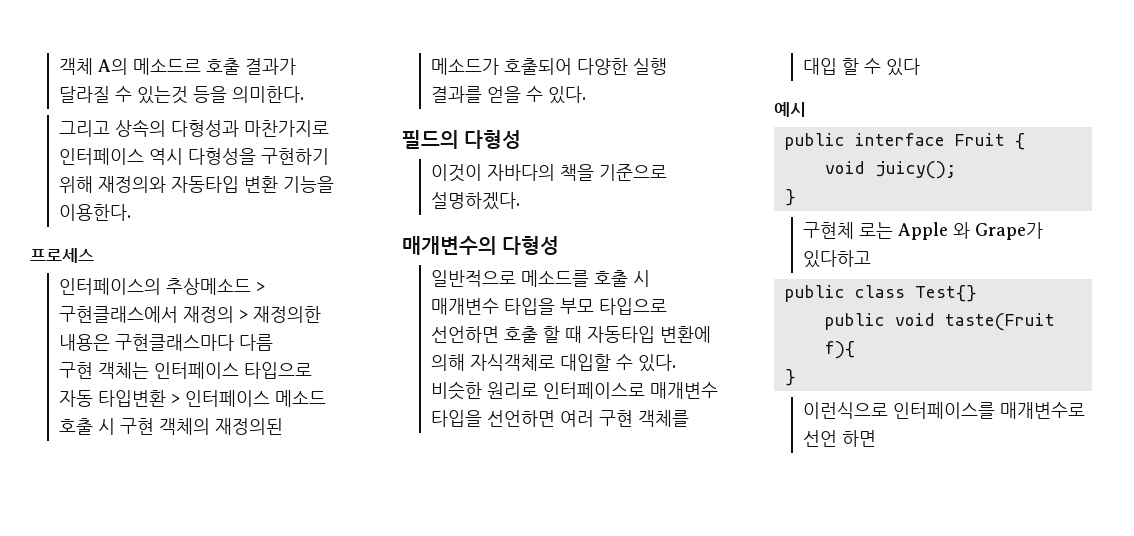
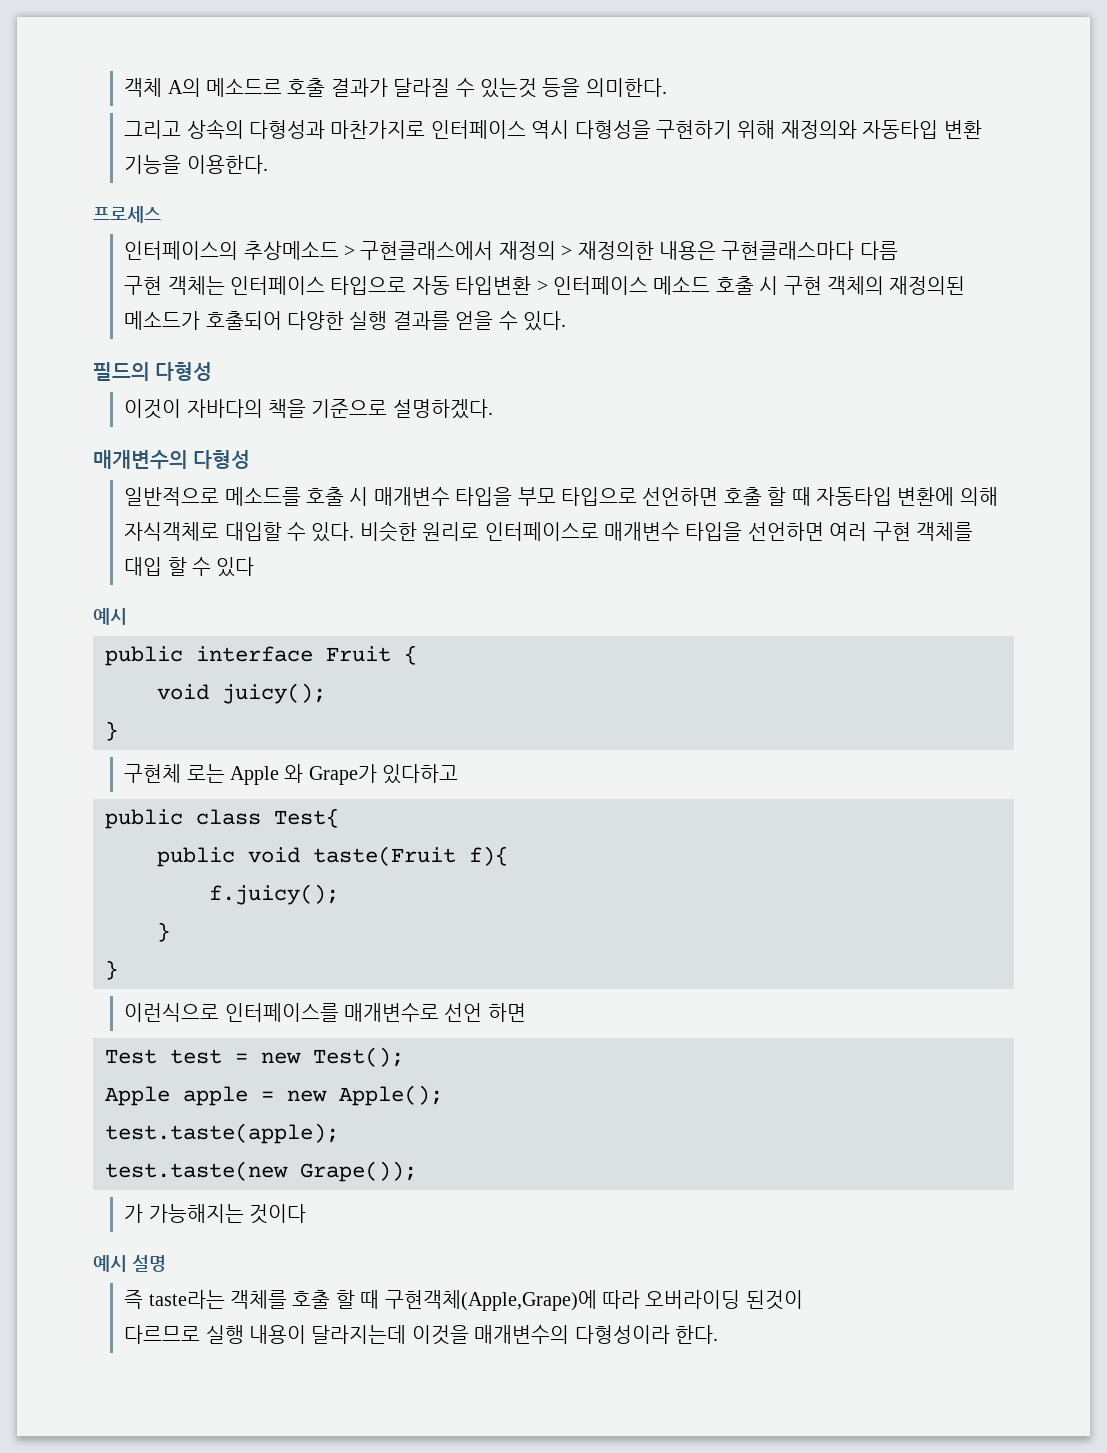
- public class Test{}
+ public class Test{
+ f.juicy();
+ }
+ Test test = new Test();
+ Apple apple = new Apple();
+ test.taste(apple);
+ test.taste(new Grape());
+ 가 가능해지는 것이다
+ 예시 설명
+ 즉 taste라는 객체를 호출 할 때 구현객체(Apple,Grape)에 따라 오버라이딩 된것이
+ 다르므로 실행 내용이 달라지는데 이것을 매개변수의 다형성이라 한다.

